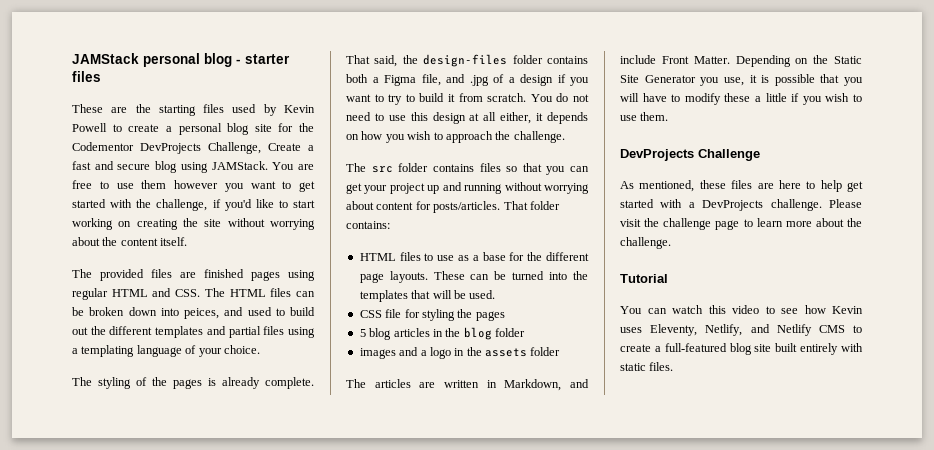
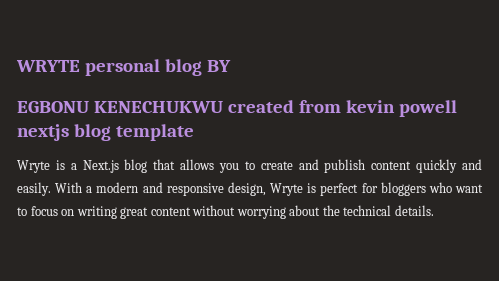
- JAMStack personal blog - starter files
- These are the starting files used by Kevin Powell to create a personal blog site for the Codementor DevProjects Challenge, Create a fast and secure blog using JAMStack. You are free to use them however you want to get started with the challenge, if you'd like to start working on creating the site without worrying about the content itself.
- The provided files are finished pages using regular HTML and CSS. The HTML files can be broken down into peices, and used to build out the different templates and partial files using a templating language of your choice.
- The styling of the pages is already complete. That said, the design-files folder contains both a Figma file, and .jpg of a design if you want to try to build it from scratch. You do not need to use this design at all either, it depends on how you wish to approach the challenge.
- The src folder contains files so that you can get your project up and running without worrying about content for posts/articles. That folder contains:
- HTML files to use as a base for the different page layouts. These can be turned into the templates that will be used.
- CSS file for styling the pages
- 5 blog articles in the blog folder
- images and a logo in the assets folder
- The articles are written in Markdown, and include Front Matter. Depending on the Static Site Generator you use, it is possible that you will have to modify these a little if you wish to use them.
- DevProjects Challenge
- As mentioned, these files are here to help get started with a DevProjects challenge. Please visit the challenge page to learn more about the challenge.
- Tutorial
- You can watch this video to see how Kevin uses Eleventy, Netlify, and Netlify CMS to create a full-featured blog site built entirely with static files.
+ WRYTE personal blog BY
+ EGBONU KENECHUKWU created from kevin powell nextjs blog template
+ Wryte is a Next.js blog that allows you to create and publish content quickly and easily. With a modern and responsive design, Wryte is perfect for bloggers who want to focus on writing great content without worrying about the technical details.

